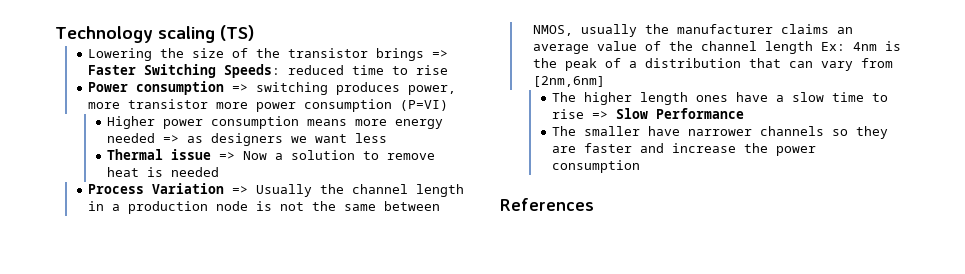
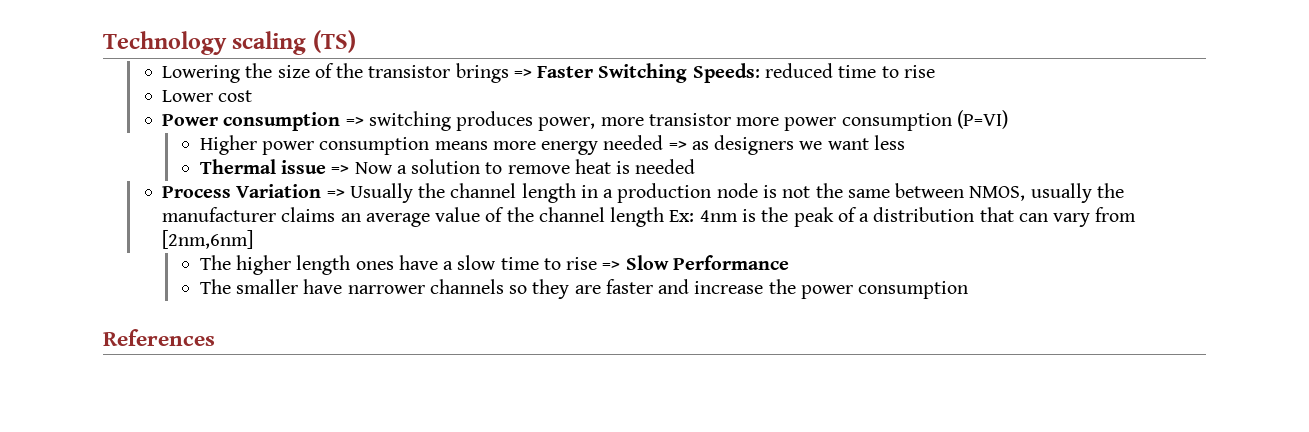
+ Lower cost

